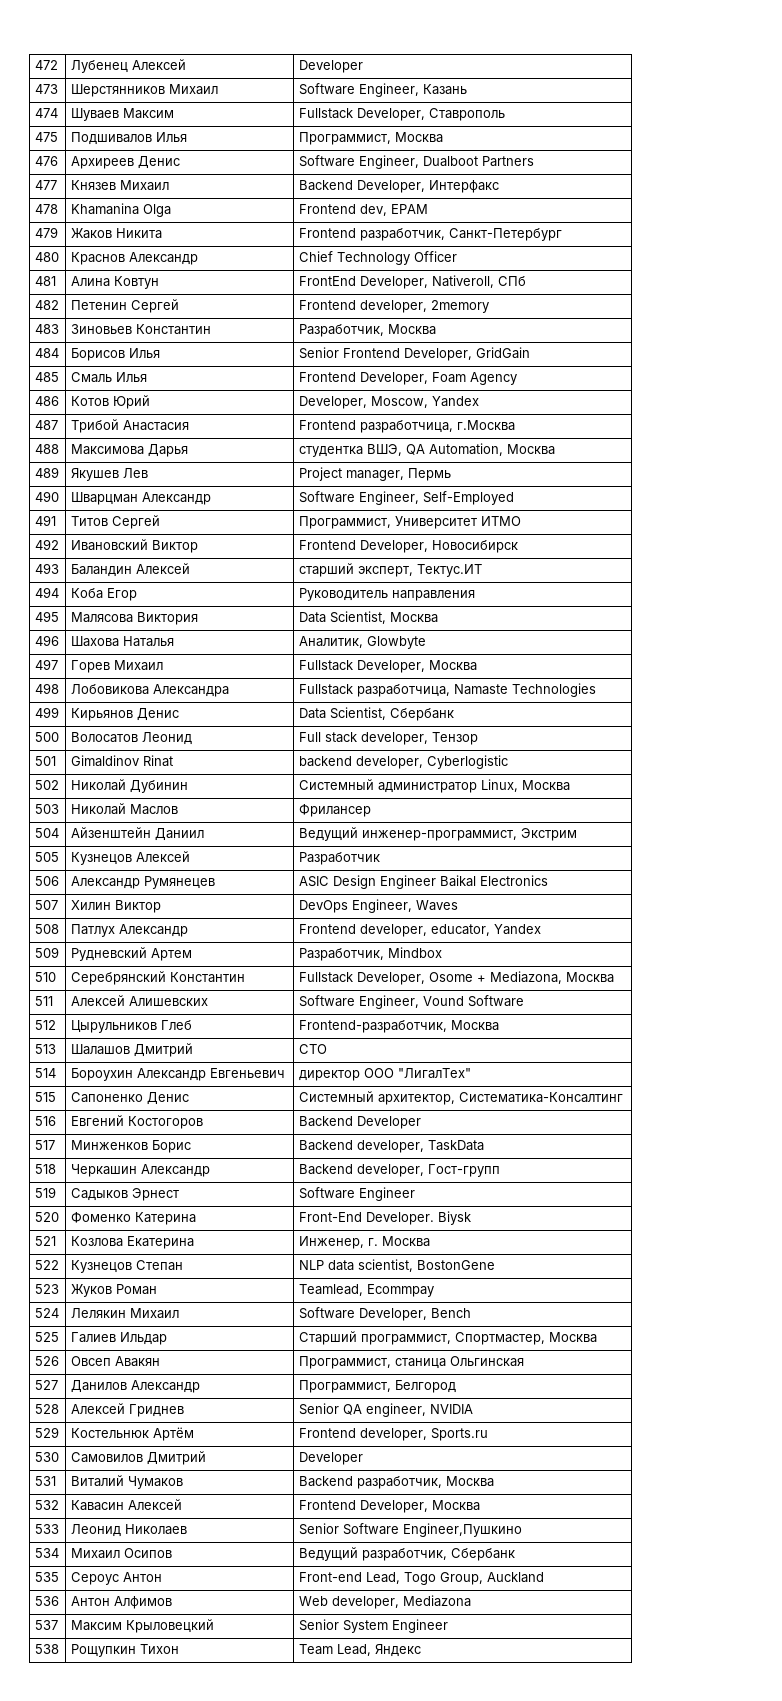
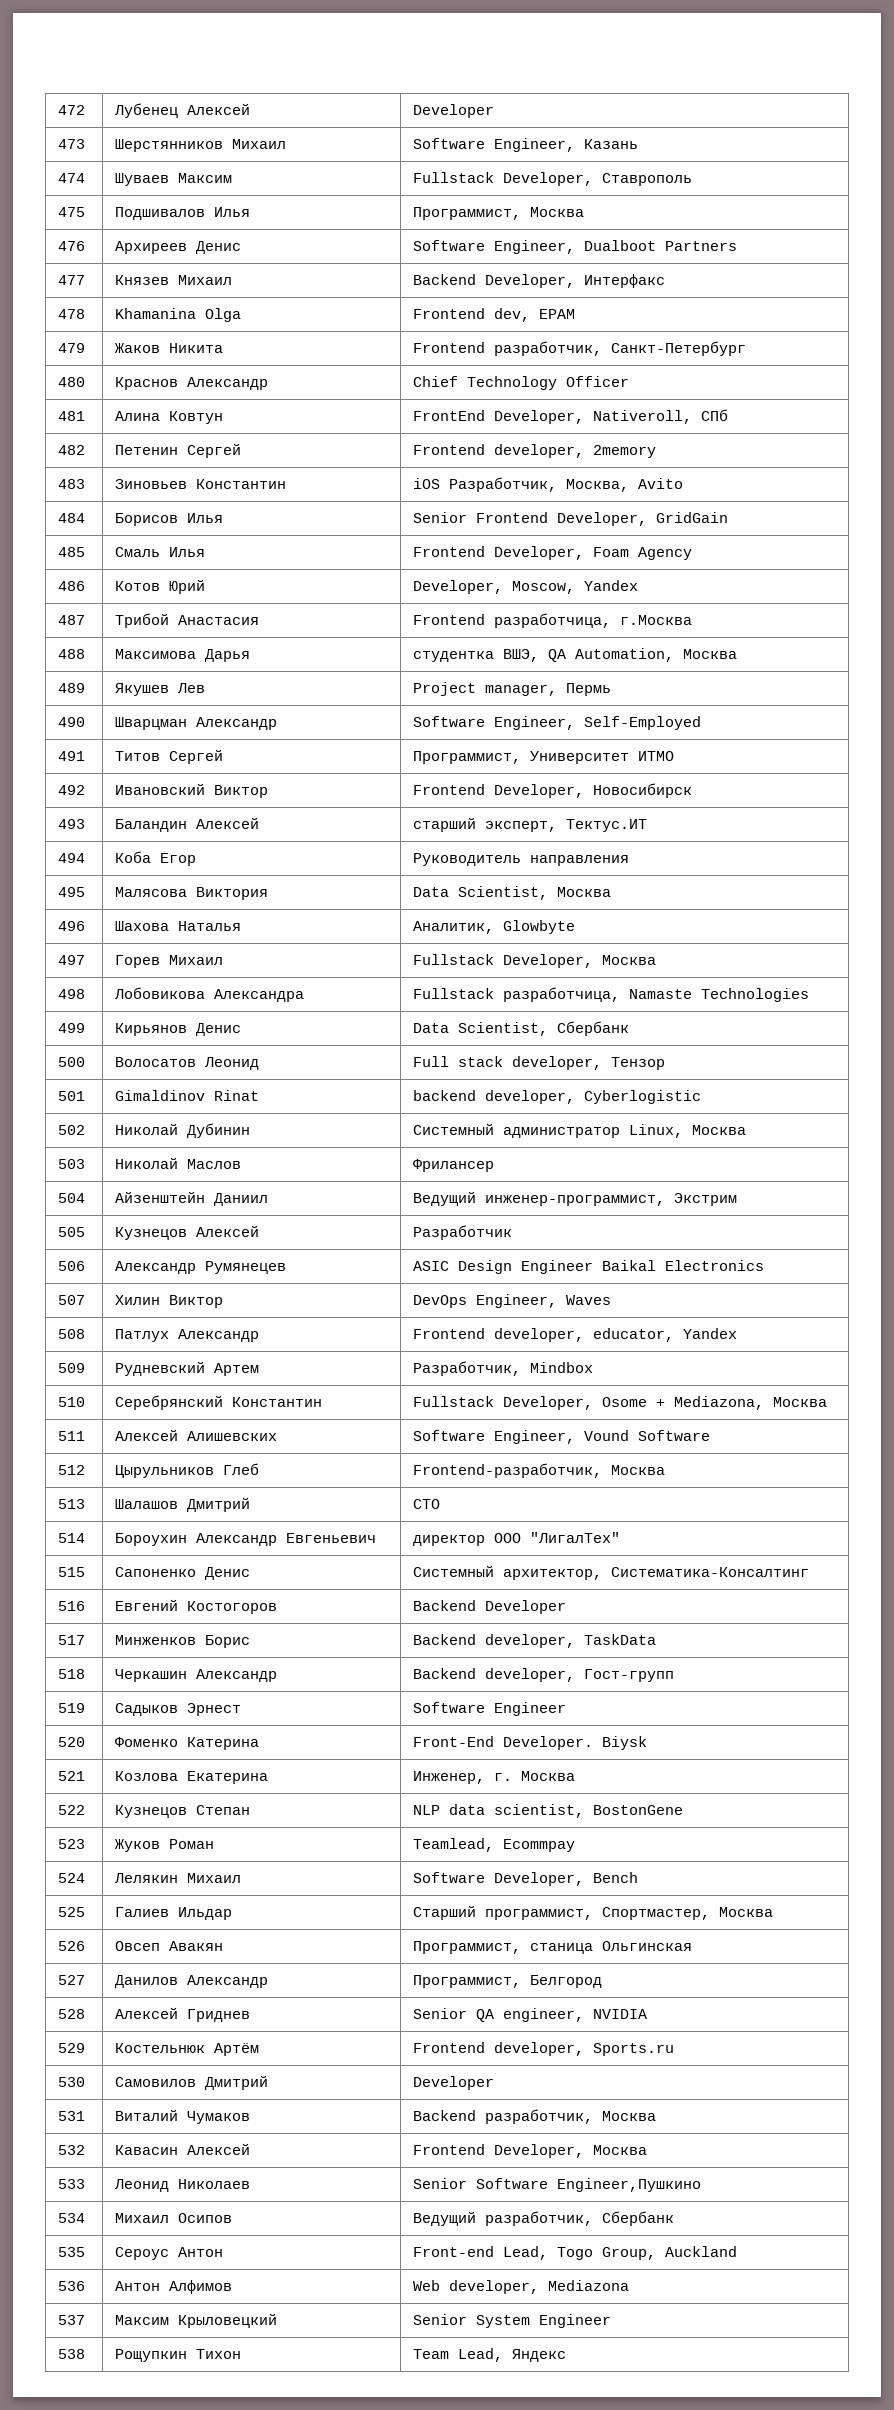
- 483 | Зиновьев Константин | Разработчик, Москва
+ 483 | Зиновьев Константин | iOS Разработчик, Москва, Avito

